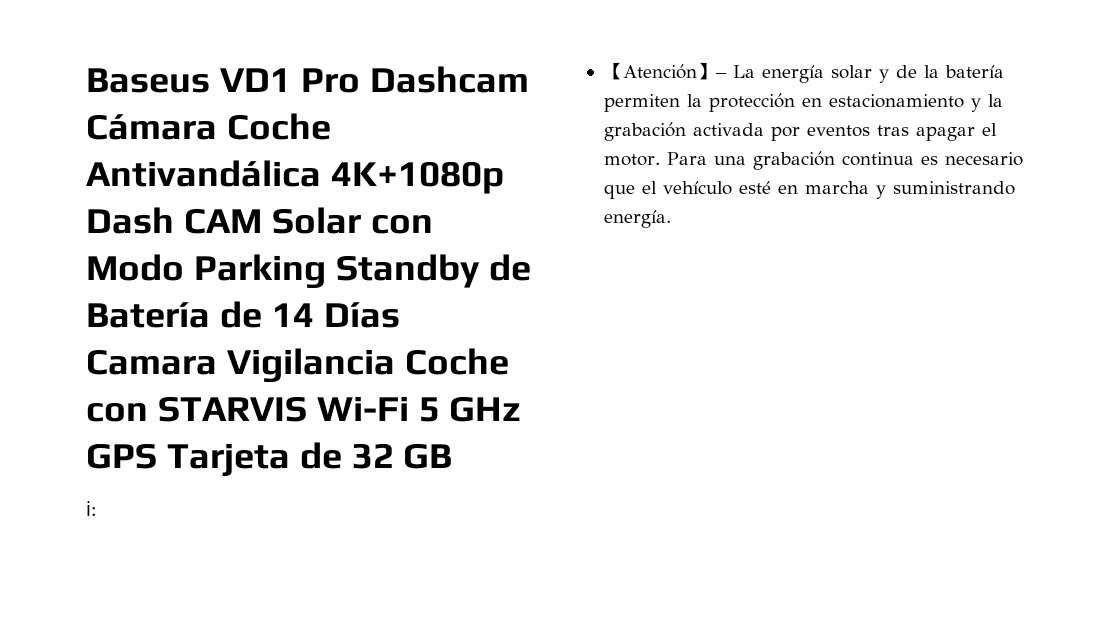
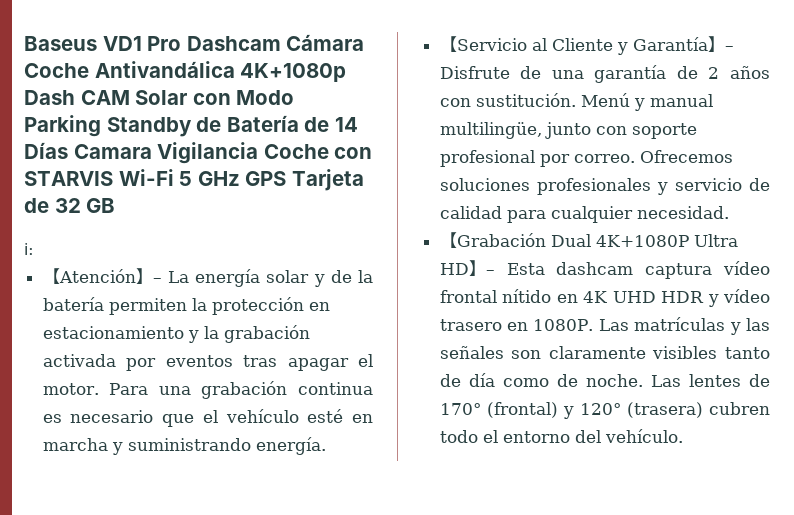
+ 【Servicio al Cliente y Garantía】– Disfrute de una garantía de 2 años con sustitución. Menú y manual multilingüe, junto con soporte profesional por correo. Ofrecemos soluciones profesionales y servicio de calidad para cualquier necesidad.
+ 【Grabación Dual 4K+1080P Ultra HD】– Esta dashcam captura vídeo frontal nítido en 4K UHD HDR y vídeo trasero en 1080P. Las matrículas y las señales son claramente visibles tanto de día como de noche. Las lentes de 170° (frontal) y 120° (trasera) cubren todo el entorno del vehículo.

